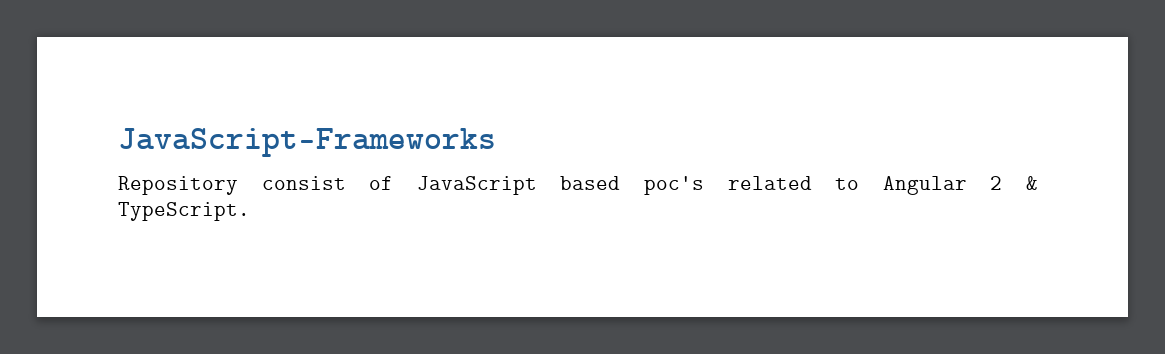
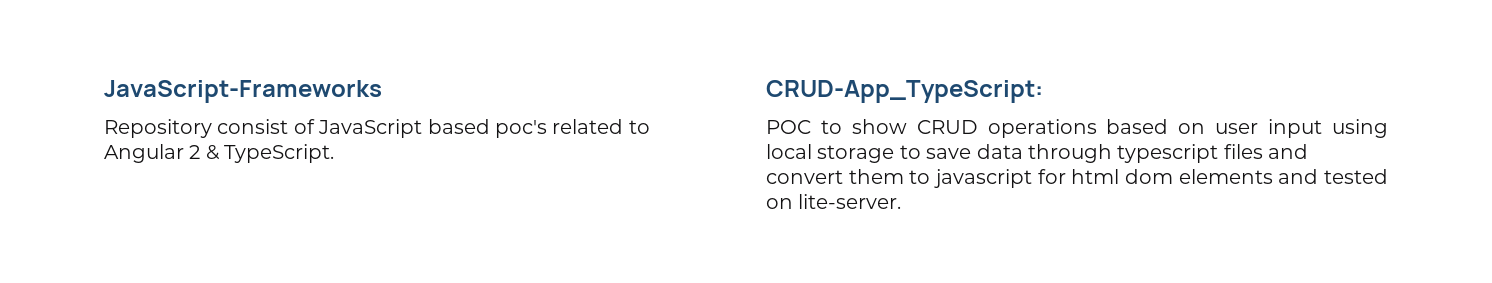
+ CRUD-App_TypeScript:
+ POC to show CRUD operations based on user input using local storage to save data through typescript files and convert them to javascript for html dom elements and tested on lite-server.

